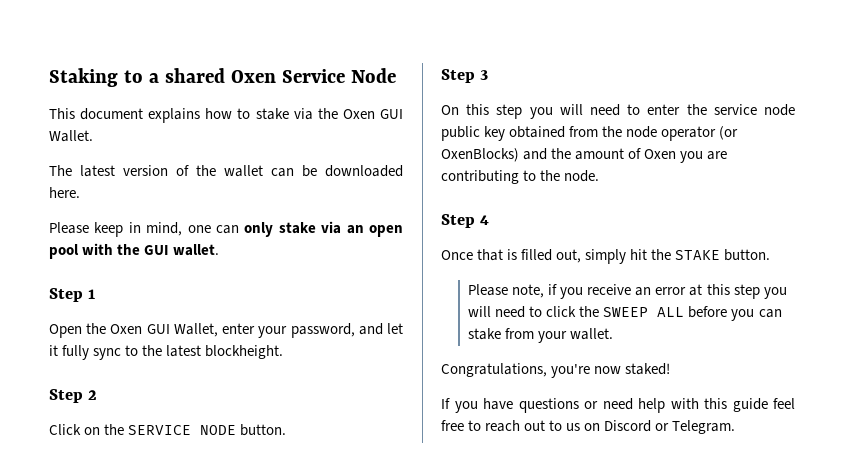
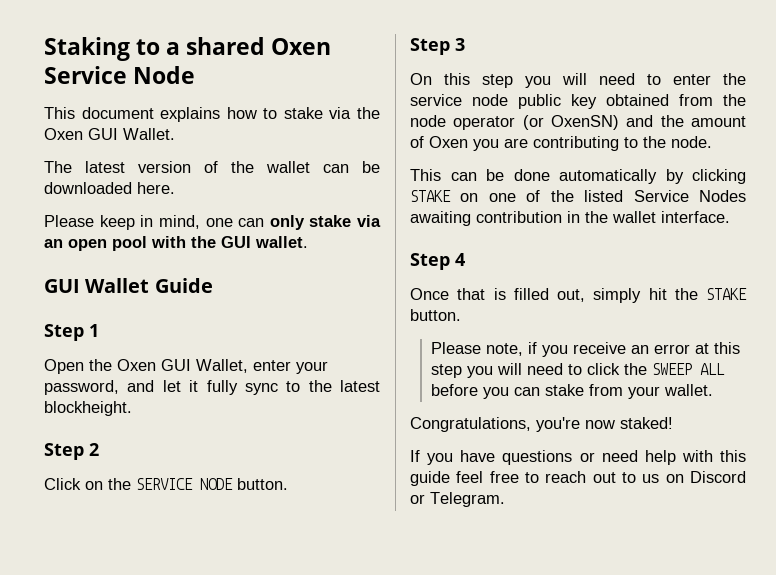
+ GUI Wallet Guide
- On this step you will need to enter the service node public key obtained from the node operator (or OxenBlocks) and the amount of Oxen you are contributing to the node.
+ On this step you will need to enter the service node public key obtained from the node operator (or OxenSN) and the amount of Oxen you are contributing to the node.
+ This can be done automatically by clicking STAKE on one of the listed Service Nodes awaiting contribution in the wallet interface.

